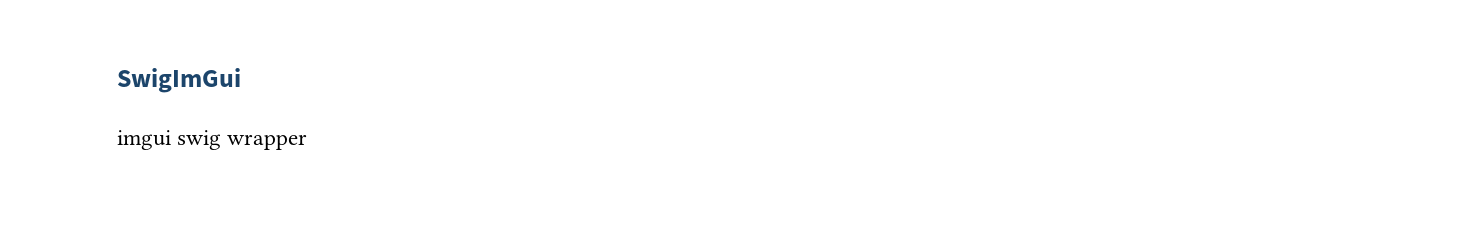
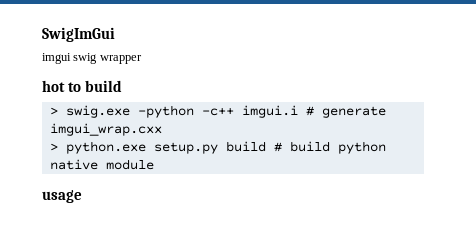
+ hot to build
+ > swig.exe -python -c++ imgui.i # generate imgui_wrap.cxx
+ > python.exe setup.py build # build python native module
+ usage

